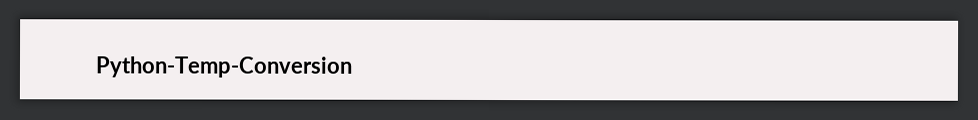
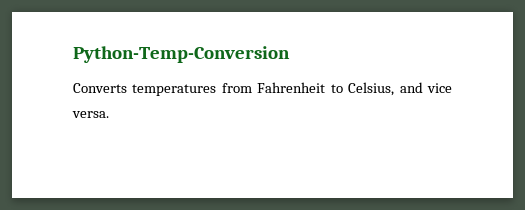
+ Converts temperatures from Fahrenheit to Celsius, and vice versa.

